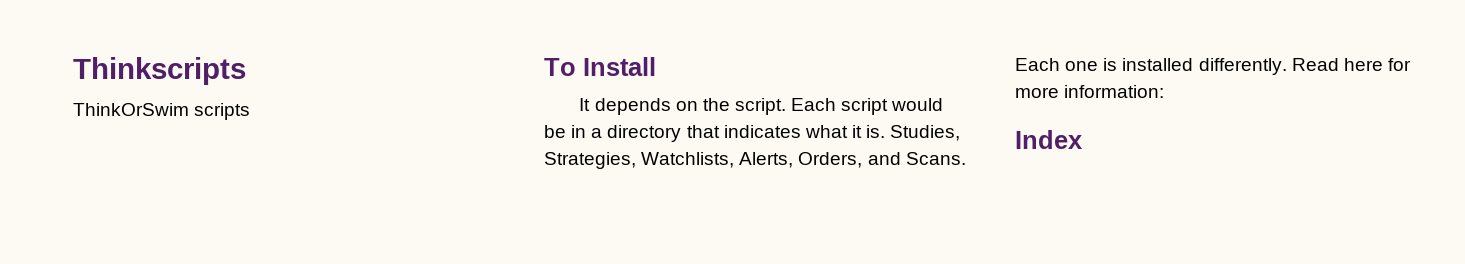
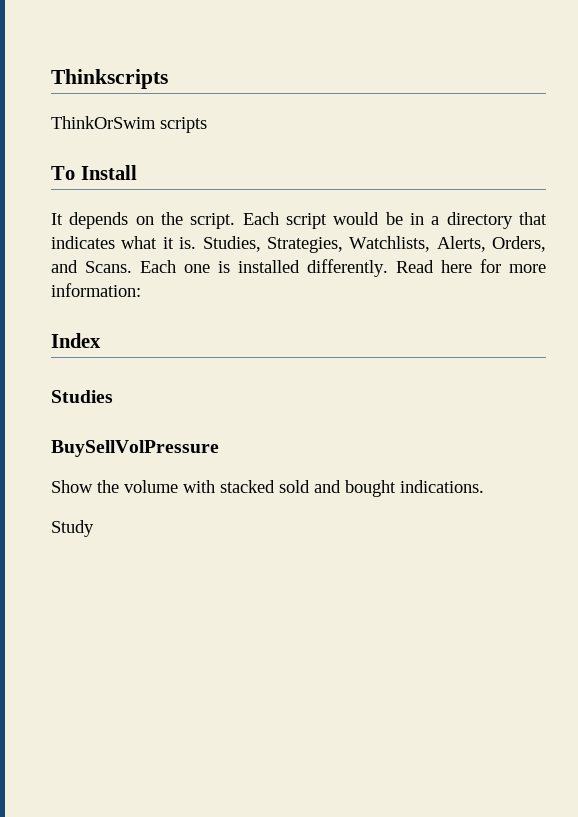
+ Studies
+ BuySellVolPressure
+ Show the volume with stacked sold and bought indications.
+ Study

